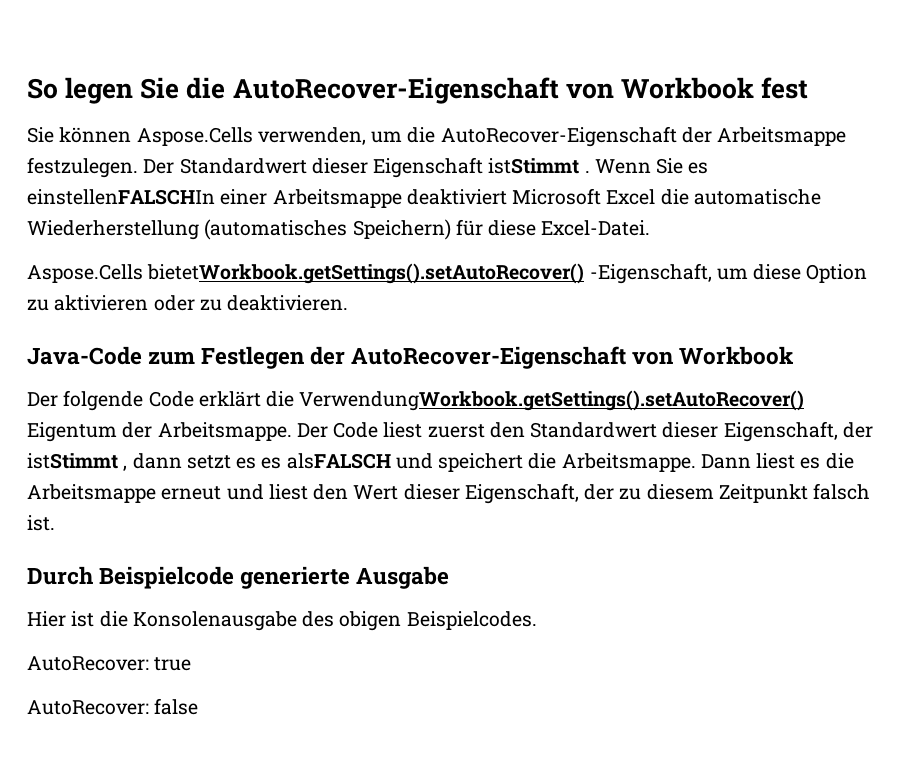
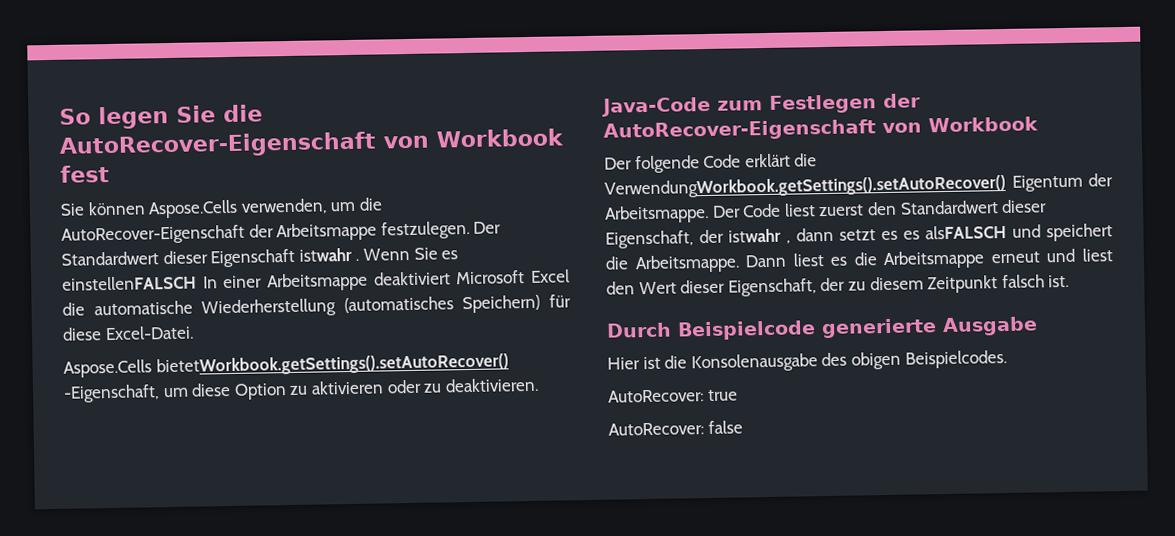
- Der Standardwert dieser Eigenschaft istStimmt .
+ Der Standardwert dieser Eigenschaft istwahr .
- Wenn Sie es einstellenFALSCHIn einer Arbeitsmappe deaktiviert Microsoft Excel die automatische Wiederherstellung (automatisches Speichern) für diese Excel-Datei.
+ Wenn Sie es einstellenFALSCH In einer Arbeitsmappe deaktiviert Microsoft Excel die automatische Wiederherstellung (automatisches Speichern) für diese Excel-Datei.
- Der Code liest zuerst den Standardwert dieser Eigenschaft, der istStimmt , dann setzt es es alsFALSCH und speichert die Arbeitsmappe.
+ Der Code liest zuerst den Standardwert dieser Eigenschaft, der istwahr , dann setzt es es alsFALSCH und speichert die Arbeitsmappe.

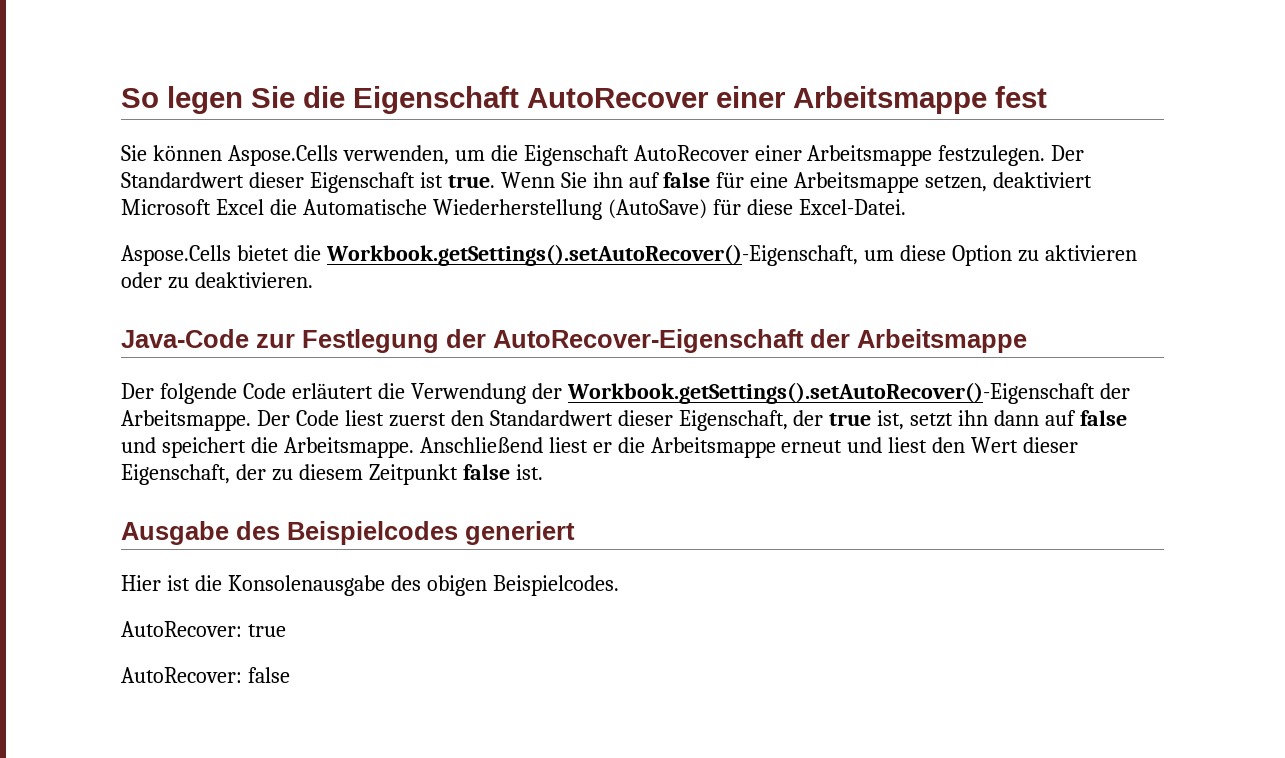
- So legen Sie die AutoRecover-Eigenschaft von Workbook fest
+ So legen Sie die Eigenschaft AutoRecover einer Arbeitsmappe fest
- Sie können Aspose.Cells verwenden, um die AutoRecover-Eigenschaft der Arbeitsmappe festzulegen.
+ Sie können Aspose.Cells verwenden, um die Eigenschaft AutoRecover einer Arbeitsmappe festzulegen.
- Der Standardwert dieser Eigenschaft istwahr . Wenn Sie es einstellenFALSCH In einer Arbeitsmappe deaktiviert Microsoft Excel die automatische Wiederherstellung (automatisches Speichern) für diese Excel-Datei.
+ Der Standardwert dieser Eigenschaft ist true. Wenn Sie ihn auf false für eine Arbeitsmappe setzen, deaktiviert Microsoft Excel die Automatische Wiederherstellung (AutoSave) für diese Excel-Datei.
- Aspose.Cells bietetWorkbook.getSettings().setAutoRecover() -Eigenschaft, um diese Option zu aktivieren oder zu deaktivieren.
+ Aspose.Cells bietet die Workbook.getSettings().setAutoRecover()-Eigenschaft, um diese Option zu aktivieren oder zu deaktivieren.
- Java-Code zum Festlegen der AutoRecover-Eigenschaft von Workbook
- Der folgende Code erklärt die VerwendungWorkbook.getSettings().setAutoRecover() Eigentum der Arbeitsmappe.
+ Java-Code zur Festlegung der AutoRecover-Eigenschaft der Arbeitsmappe
+ Der folgende Code erläutert die Verwendung der Workbook.getSettings().setAutoRecover()-Eigenschaft der Arbeitsmappe.
- Der Code liest zuerst den Standardwert dieser Eigenschaft, der istwahr , dann setzt es es alsFALSCH und speichert die Arbeitsmappe.
+ Der Code liest zuerst den Standardwert dieser Eigenschaft, der true ist, setzt ihn dann auf false und speichert die Arbeitsmappe.
- Dann liest es die Arbeitsmappe erneut und liest den Wert dieser Eigenschaft, der zu diesem Zeitpunkt falsch ist.
+ Anschließend liest er die Arbeitsmappe erneut und liest den Wert dieser Eigenschaft, der zu diesem Zeitpunkt false ist.
- Durch Beispielcode generierte Ausgabe
+ Ausgabe des Beispielcodes generiert

